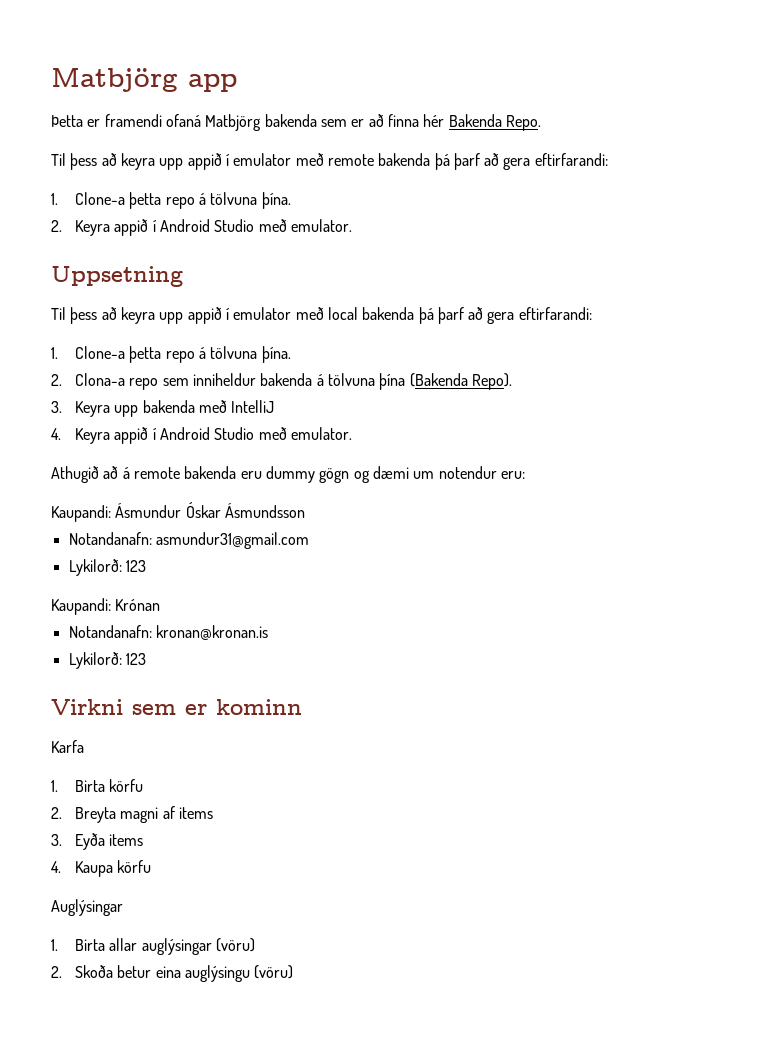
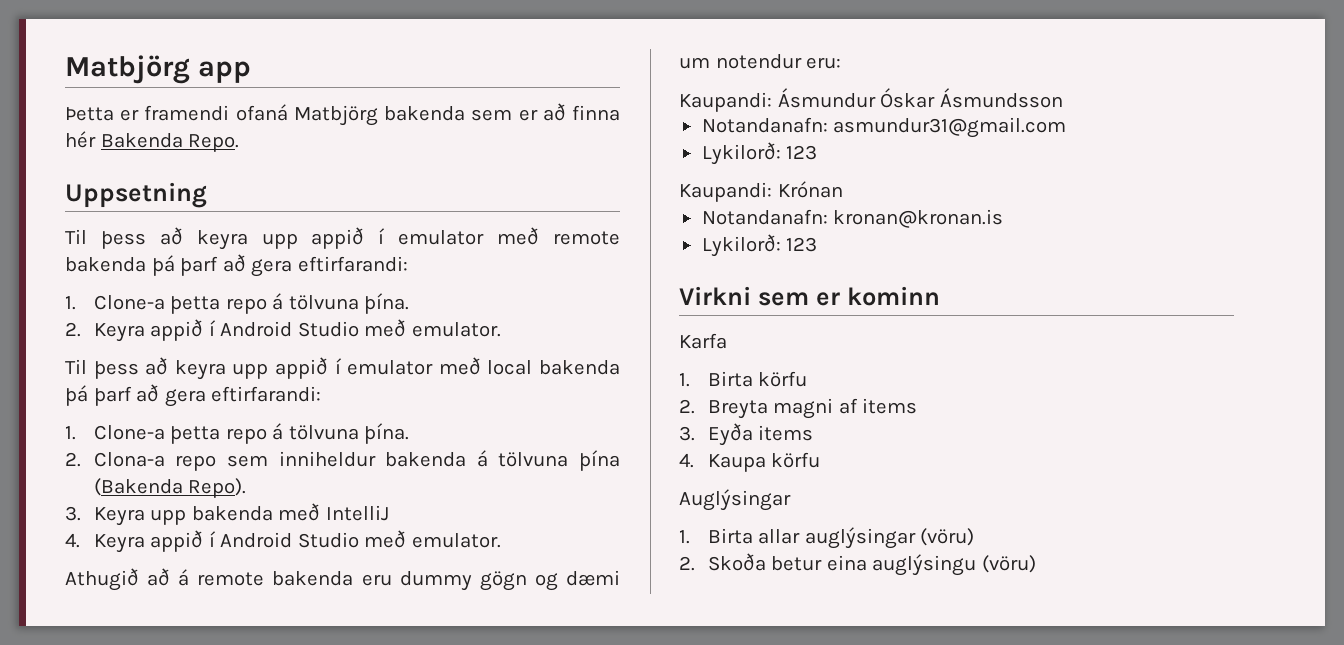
+ Uppsetning
- Uppsetning

